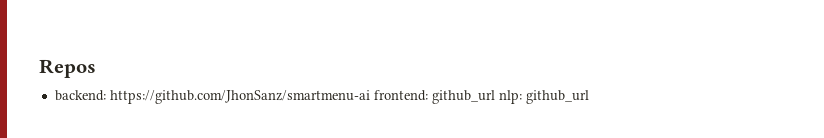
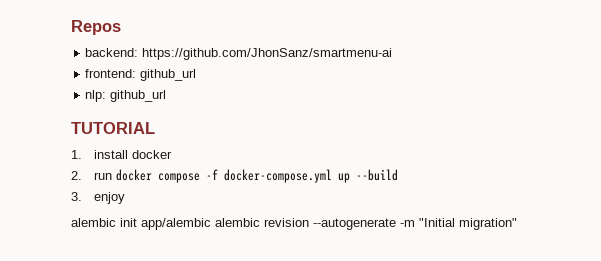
- backend: https://github.com/JhonSanz/smartmenu-ai frontend: github_url nlp: github_url
+ backend: https://github.com/JhonSanz/smartmenu-ai
+ frontend: github_url
+ nlp: github_url
+ TUTORIAL
+ 1. install docker
+ 2. run docker compose -f docker-compose.yml up --build
+ 3. enjoy
+ alembic init app/alembic alembic revision --autogenerate -m "Initial migration"

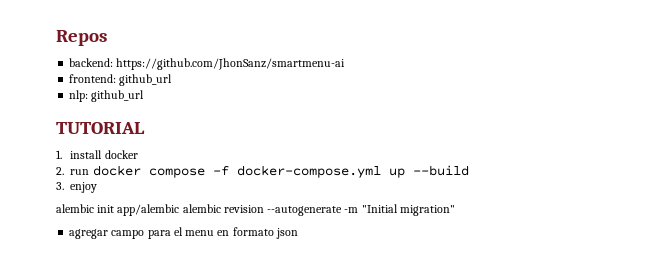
+ agregar campo para el menu en formato json

